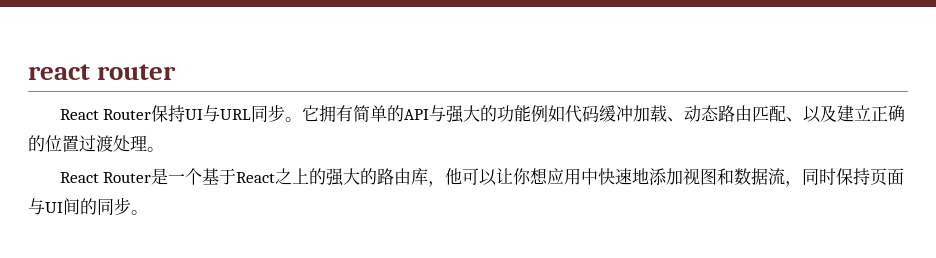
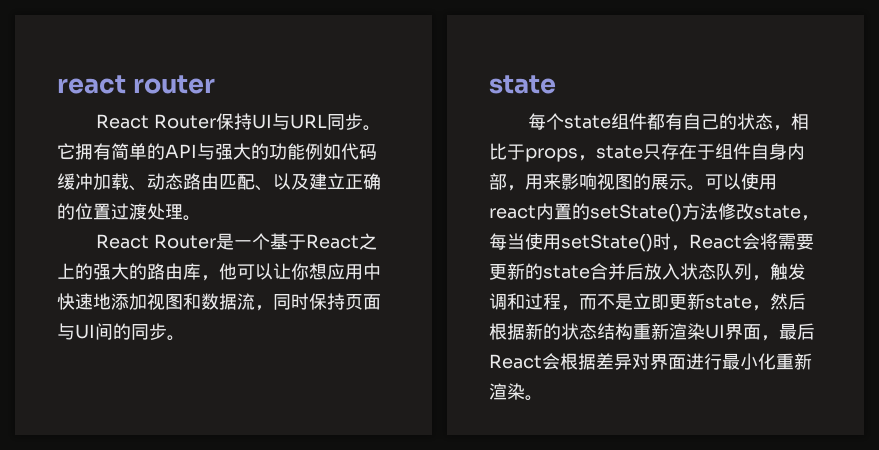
  React Router是一个基于React之上的强大的路由库，他可以让你想应用中快速地添加视图和数据流，同时保持页面与UI间的同步。
+ state
+ 每个state组件都有自己的状态，相比于props，state只存在于组件自身内部，用来影响视图的展示。可以使用react内置的setState()方法修改state，每当使用setState()时，React会将需要更新的state合并后放入状态队列，触发调和过程，而不是立即更新state，然后根据新的状态结构重新渲染UI界面，最后React会根据差异对界面进行最小化重新渲染。

